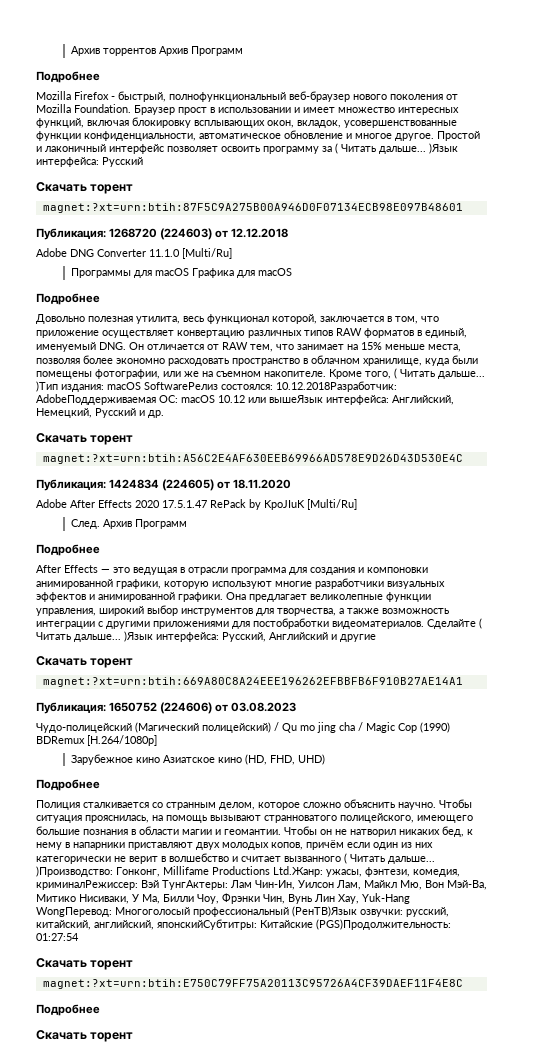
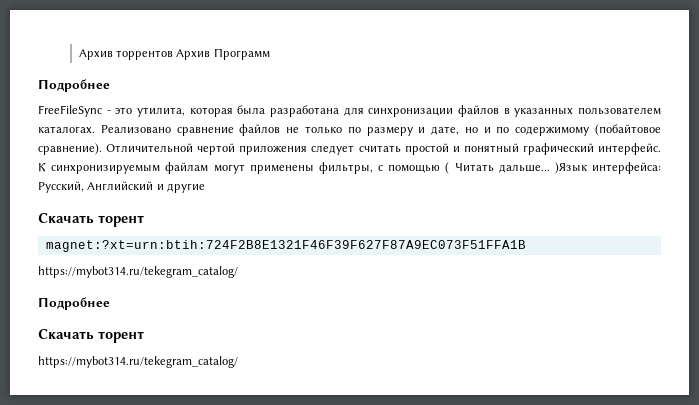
- Mozilla Firefox - быстрый, полнофункциональный веб-браузер нового поколения от Mozilla Foundation. Браузер прост в использовании и имеет множество интересных функций, включая блокировку всплывающих окон, вкладок, усовершенствованные функции конфиденциальности, автоматическое обновление и многое другое. Простой и лаконичный интерфейс позволяет освоить программу за ( Читать дальше... )Язык интерфейса: Русский
- Скачать торент
- magnet:?xt=urn:btih:87F5C9A275B00A946D0F07134ECB98E097B48601
- Публикация: 1268720 (224603) от 12.12.2018
- Adobe DNG Converter 11.1.0 [Multi/Ru]
- Программы для macOS Графика для macOS
- Подробнее
- Довольно полезная утилита, весь функционал которой, заключается в том, что приложение осуществляет конвертацию различных типов RAW форматов в единый, именуемый DNG. Он отличается от RAW тем, что занимает на 15% меньше места, позволяя более экономно расходовать пространство в облачном хранилище, куда были помещены фотографии, или же на съемном накопителе. Кроме того, ( Читать дальше... )Тип издания: macOS SoftwareРелиз состоялся: 10.12.2018Разработчик: AdobeПоддерживаемая ОС: macOS 10.12 или вышеЯзык интерфейса: Английский, Немецкий, Русский и др.
- Скачать торент
- magnet:?xt=urn:btih:A56C2E4AF630EEB69966AD578E9D26D43D530E4C
- Публикация: 1424834 (224605) от 18.11.2020
- Adobe After Effects 2020 17.5.1.47 RePack by KpoJIuK [Multi/Ru]
- След. Архив Программ
- Подробнее
- After Effects — это ведущая в отрасли программа для создания и компоновки анимированной графики, которую используют многие разработчики визуальных эффектов и анимированной графики. Она предлагает великолепные функции управления, широкий выбор инструментов для творчества, а также возможность интеграции с другими приложениями для постобработки видеоматериалов. Сделайте ( Читать дальше... )Язык интерфейса: Русский, Английский и другие
+ FreeFileSync - это утилита, которая была разработана для синхронизации файлов в указанных пользователем каталогах. Реализовано сравнение файлов не только по размеру и дате, но и по содержимому (побайтовое сравнение). Отличительной чертой приложения следует считать простой и понятный графический интерфейс. К синхронизируемым файлам могут применены фильтры, с помощью ( Читать дальше... )Язык интерфейса: Русский, Английский и другие
- magnet:?xt=urn:btih:669A80C8A24EEE196262EFBBFB6F910B27AE14A1
- Публикация: 1650752 (224606) от 03.08.2023
- Чудо-полицейский (Магический полицейский) / Qu mo jing cha / Magic Cop (1990) BDRemux [H.264/1080p]
- Зарубежное кино Азиатское кино (HD, FHD, UHD)
- Подробнее
- Полиция сталкивается со странным делом, которое сложно объяснить научно. Чтобы ситуация прояснилась, на помощь вызывают странноватого полицейского, имеющего большие познания в области магии и геомантии. Чтобы он не натворил никаких бед, к нему в напарники приставляют двух молодых копов, причём если один из них категорически не верит в волшебство и считает вызванного ( Читать дальше... )Производство: Гонконг, Millifame Productions Ltd.Жанр: ужасы, фэнтези, комедия, криминалРежиссер: Вэй ТунгАктеры: Лам Чин-Ин, Уилсон Лам, Майкл Мю, Вон Мэй-Ва, Митико Нисиваки, У Ма, Билли Чоу, Фрэнки Чин, Вунь Лин Хау, Yuk-Hang WongПеревод: Многоголосый профессиональный (РенТВ)Язык озвучки: русский, китайский, английский, японскийСубтитры: Китайские (PGS)Продолжительность: 01:27:54
- Скачать торент
- magnet:?xt=urn:btih:E750C79FF75A20113C95726A4CF39DAEF11F4E8C
+ magnet:?xt=urn:btih:724F2B8E1321F46F39F627F87A9EC073F51FFA1B
+ https://mybot314.ru/tekegram_catalog/
  Подробнее
  Скачать торент
+ https://mybot314.ru/tekegram_catalog/

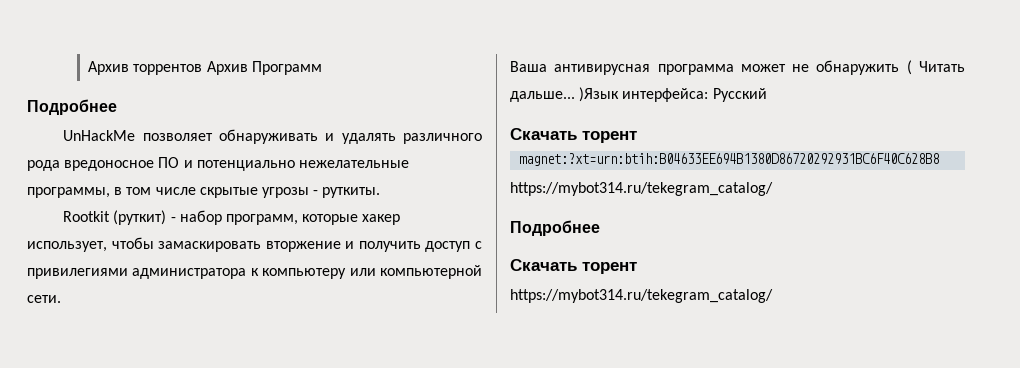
- FreeFileSync - это утилита, которая была разработана для синхронизации файлов в указанных пользователем каталогах. Реализовано сравнение файлов не только по размеру и дате, но и по содержимому (побайтовое сравнение). Отличительной чертой приложения следует считать простой и понятный графический интерфейс. К синхронизируемым файлам могут применены фильтры, с помощью ( Читать дальше... )Язык интерфейса: Русский, Английский и другие
+ UnHackMe позволяет обнаруживать и удалять различного рода вредоносное ПО и потенциально нежелательные программы, в том числе скрытые угрозы - руткиты.
+ Rootkit (руткит) - набор программ, которые хакер использует, чтобы замаскировать вторжение и получить доступ с привилегиями администратора к компьютеру или компьютерной сети.
+ Ваша антивирусная программа может не обнаружить ( Читать дальше... )Язык интерфейса: Русский
  Скачать торент
- magnet:?xt=urn:btih:724F2B8E1321F46F39F627F87A9EC073F51FFA1B
+ magnet:?xt=urn:btih:B04633EE694B1380D86720292931BC6F40C628B8

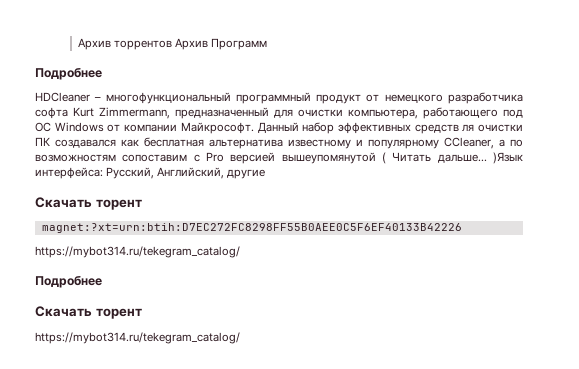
- UnHackMe позволяет обнаруживать и удалять различного рода вредоносное ПО и потенциально нежелательные программы, в том числе скрытые угрозы - руткиты.
- Rootkit (руткит) - набор программ, которые хакер использует, чтобы замаскировать вторжение и получить доступ с привилегиями администратора к компьютеру или компьютерной сети.
- Ваша антивирусная программа может не обнаружить ( Читать дальше... )Язык интерфейса: Русский
+ HDCleaner – многофункциональный программный продукт от немецкого разработчика софта Kurt Zimmermann, предназначенный для очистки компьютера, работающего под ОС Windows от компании Майкрософт. Данный набор эффективных средств ля очистки ПК создавался как бесплатная альтернатива известному и популярному CCleaner, а по возможностям сопоставим с Pro версией вышеупомянутой ( Читать дальше... )Язык интерфейса: Русский, Английский, другие
  Скачать торент
- magnet:?xt=urn:btih:B04633EE694B1380D86720292931BC6F40C628B8
+ magnet:?xt=urn:btih:D7EC272FC8298FF55B0AEE0C5F6EF40133B42226

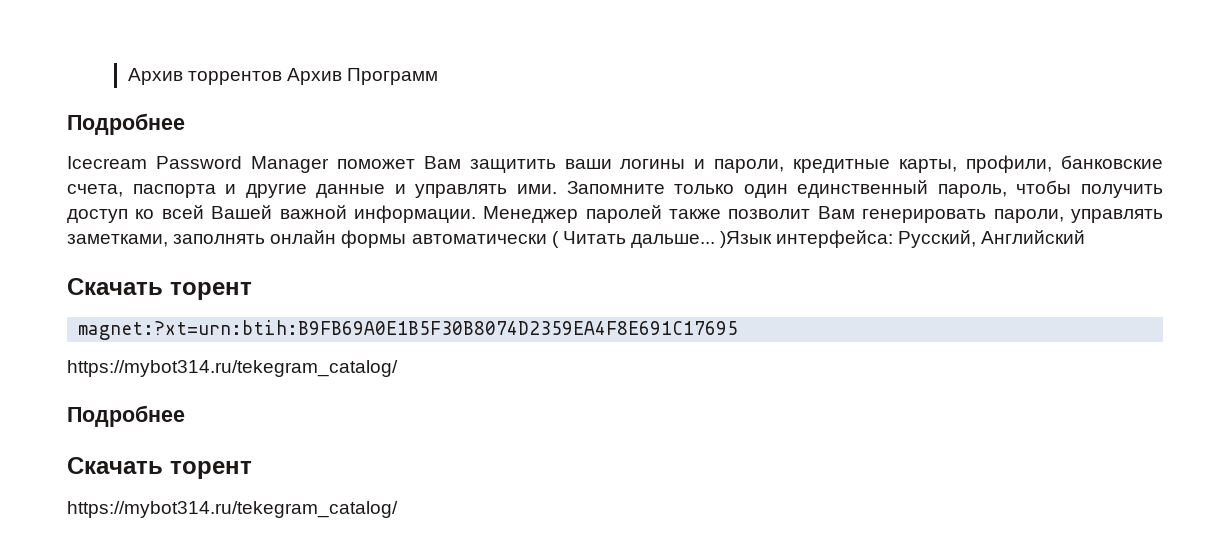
- HDCleaner – многофункциональный программный продукт от немецкого разработчика софта Kurt Zimmermann, предназначенный для очистки компьютера, работающего под ОС Windows от компании Майкрософт. Данный набор эффективных средств ля очистки ПК создавался как бесплатная альтернатива известному и популярному CCleaner, а по возможностям сопоставим с Pro версией вышеупомянутой ( Читать дальше... )Язык интерфейса: Русский, Английский, другие
+ Icecream Password Manager поможет Вам защитить ваши логины и пароли, кредитные карты, профили, банковские счета, паспорта и другие данные и управлять ими. Запомните только один единственный пароль, чтобы получить доступ ко всей Вашей важной информации. Менеджер паролей также позволит Вам генерировать пароли, управлять заметками, заполнять онлайн формы автоматически ( Читать дальше... )Язык интерфейса: Русский, Английский
  Скачать торент
- magnet:?xt=urn:btih:D7EC272FC8298FF55B0AEE0C5F6EF40133B42226
+ magnet:?xt=urn:btih:B9FB69A0E1B5F30B8074D2359EA4F8E691C17695

